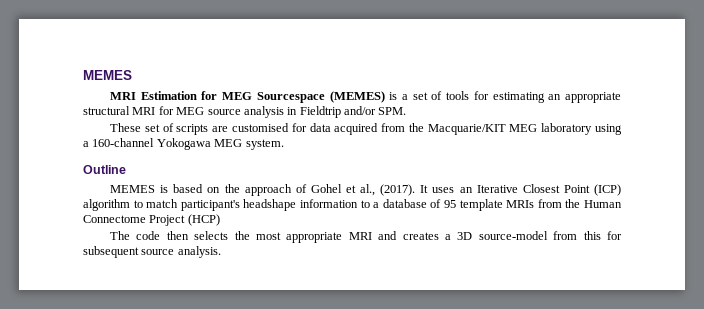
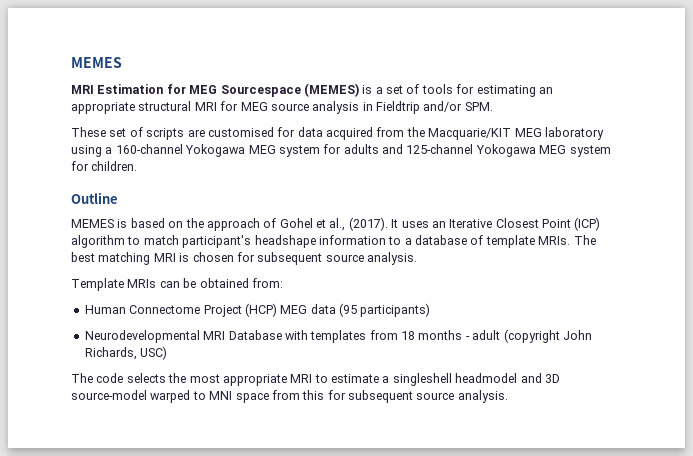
- These set of scripts are customised for data acquired from the Macquarie/KIT MEG laboratory using a 160-channel Yokogawa MEG system.
+ These set of scripts are customised for data acquired from the Macquarie/KIT MEG laboratory using a 160-channel Yokogawa MEG system for adults and 125-channel Yokogawa MEG system for children.
- It uses an Iterative Closest Point (ICP) algorithm to match participant's headshape information to a database of 95 template MRIs from the Human Connectome Project (HCP)
+ It uses an Iterative Closest Point (ICP) algorithm to match participant's headshape information to a database of template MRIs. The best matching MRI is chosen for subsequent source analysis.
+ Template MRIs can be obtained from:
+ Human Connectome Project (HCP) MEG data (95 participants)
+ Neurodevelopmental MRI Database with templates from 18 months - adult (copyright John Richards, USC)
- The code then selects the most appropriate MRI and creates a 3D source-model from this for subsequent source analysis.
+ The code selects the most appropriate MRI to estimate a singleshell headmodel and 3D source-model warped to MNI space from this for subsequent source analysis.

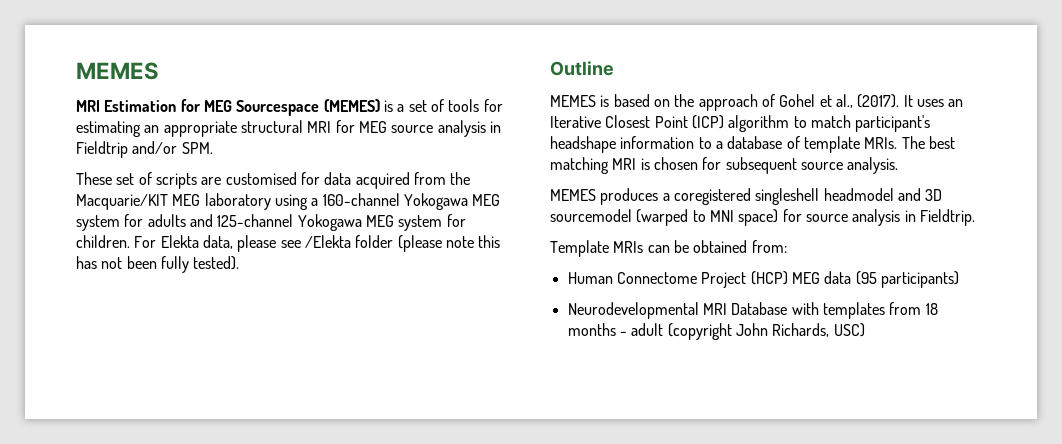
+ For Elekta data, please see /Elekta folder (please note this has not been fully tested).
+ MEMES produces a coregistered singleshell headmodel and 3D sourcemodel (warped to MNI space) for source analysis in Fieldtrip.
- The code selects the most appropriate MRI to estimate a singleshell headmodel and 3D source-model warped to MNI space from this for subsequent source analysis.

